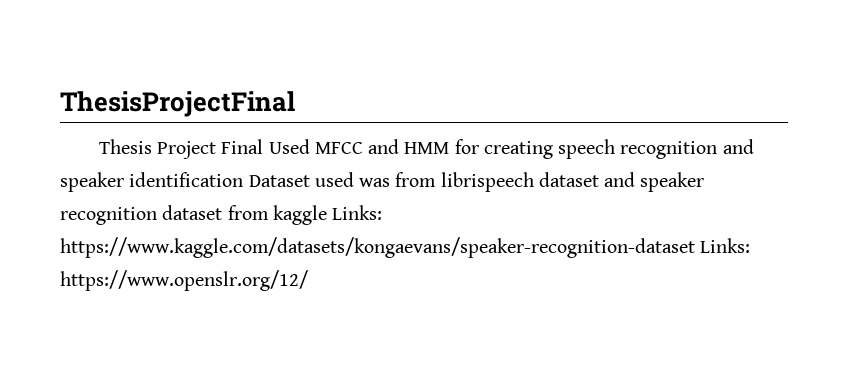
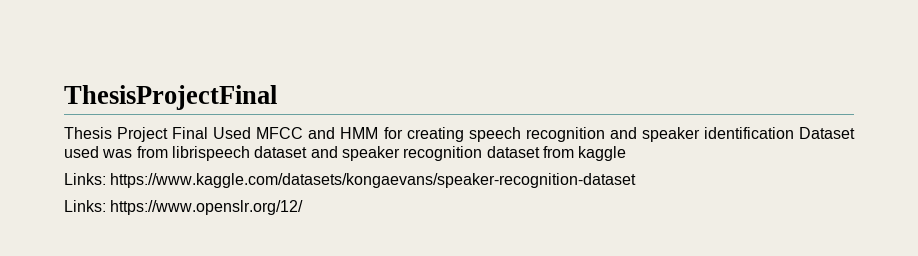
- Thesis Project Final Used MFCC and HMM for creating speech recognition and speaker identification Dataset used was from librispeech dataset and speaker recognition dataset from kaggle Links: https://www.kaggle.com/datasets/kongaevans/speaker-recognition-dataset Links: https://www.openslr.org/12/
+ Thesis Project Final Used MFCC and HMM for creating speech recognition and speaker identification Dataset used was from librispeech dataset and speaker recognition dataset from kaggle
+ Links: https://www.kaggle.com/datasets/kongaevans/speaker-recognition-dataset
+ Links: https://www.openslr.org/12/

